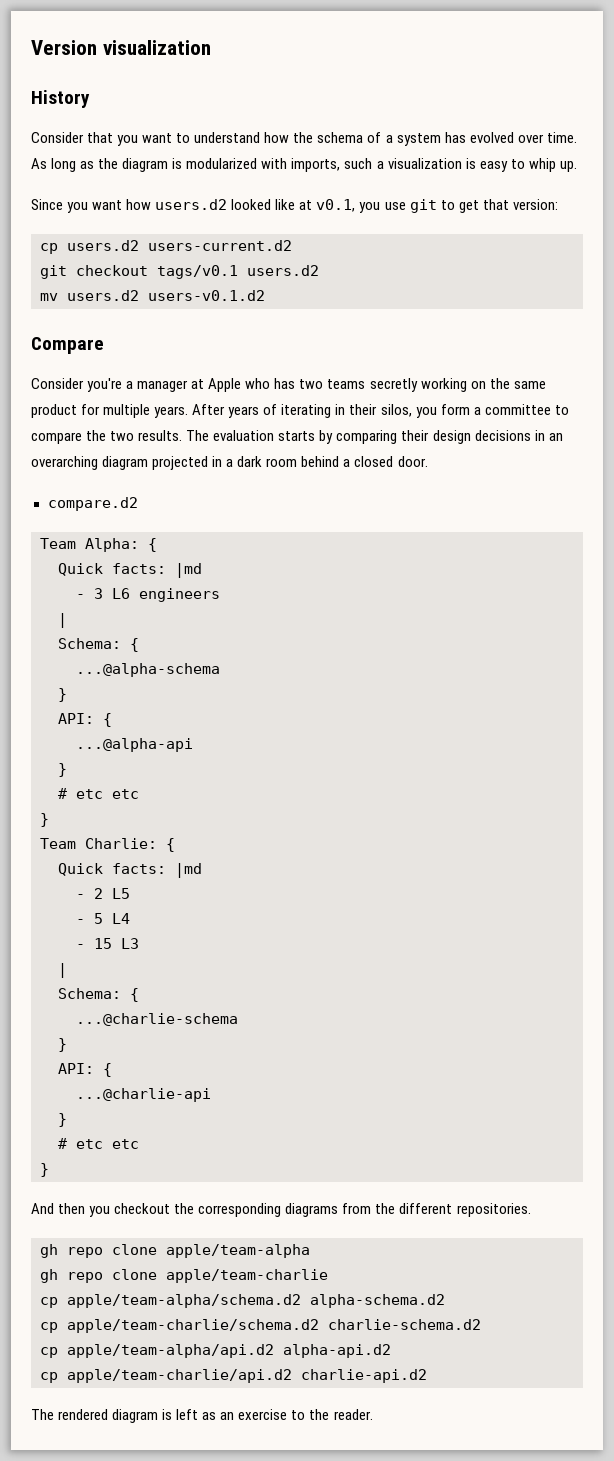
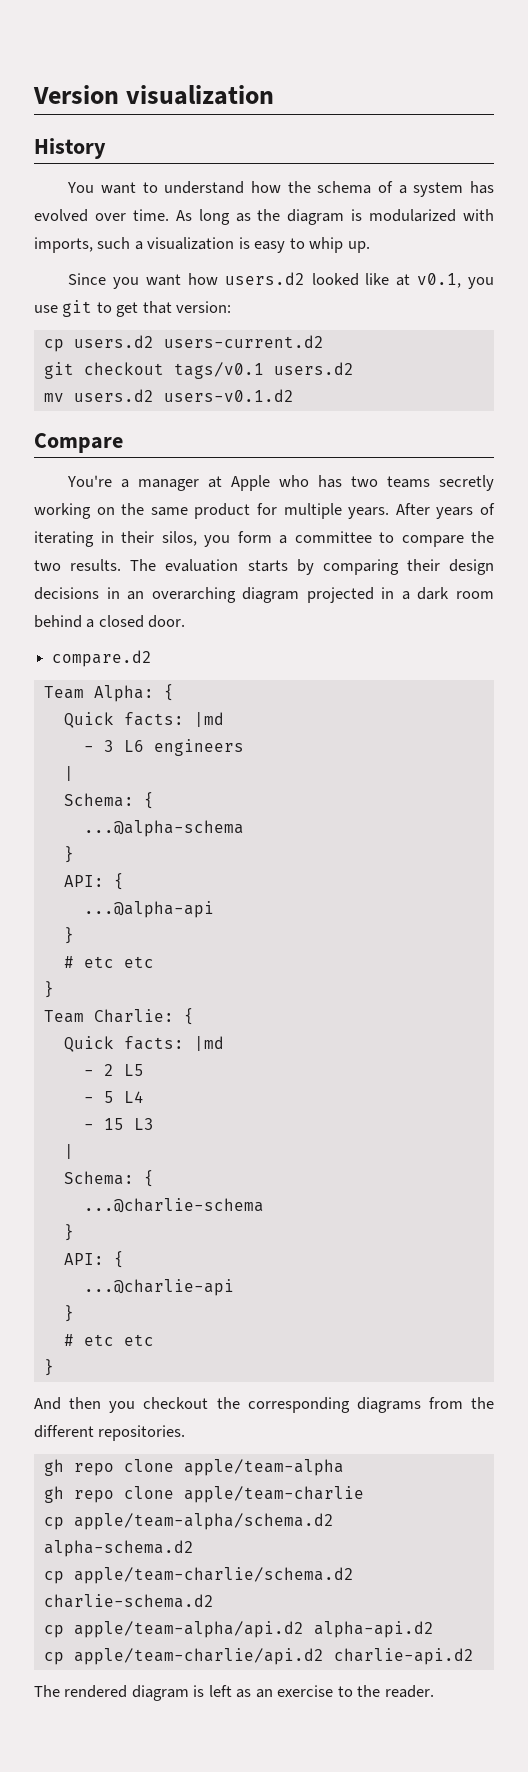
- Consider that you want to understand how the schema of a system has evolved over time.
+ You want to understand how the schema of a system has evolved over time.
- Consider you're a manager at Apple who has two teams secretly working on the same product for multiple years.
+ You're a manager at Apple who has two teams secretly working on the same product for multiple years.

